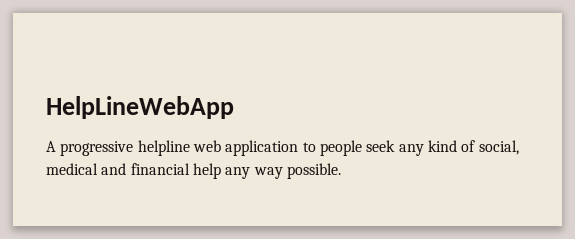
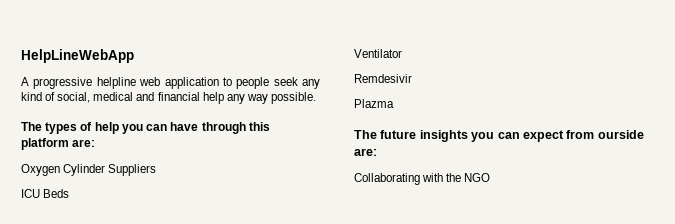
+ The types of help you can have through this platform are:
+ Oxygen Cylinder Suppliers
+ ICU Beds
+ Ventilator
+ Remdesivir
+ Plazma
+ The future insights you can expect from ourside are:
+ Collaborating with the NGO

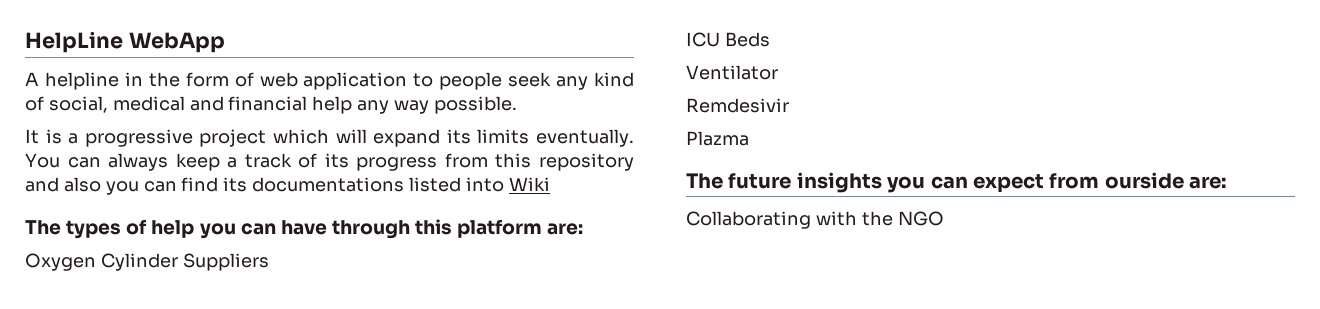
- HelpLineWebApp
+ HelpLine WebApp
- A progressive helpline web application to people seek any kind of social, medical and financial help any way possible.
+ A helpline in the form of web application to people seek any kind of social, medical and financial help any way possible.
+ It is a progressive project which will expand its limits eventually. You can always keep a track of its progress from this repository and also you can find its documentations listed into Wiki

